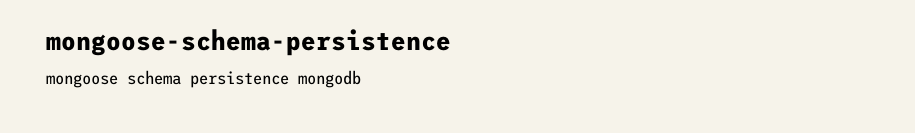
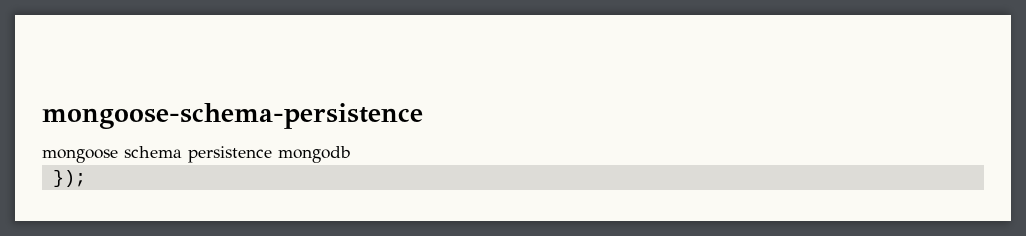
+ });

